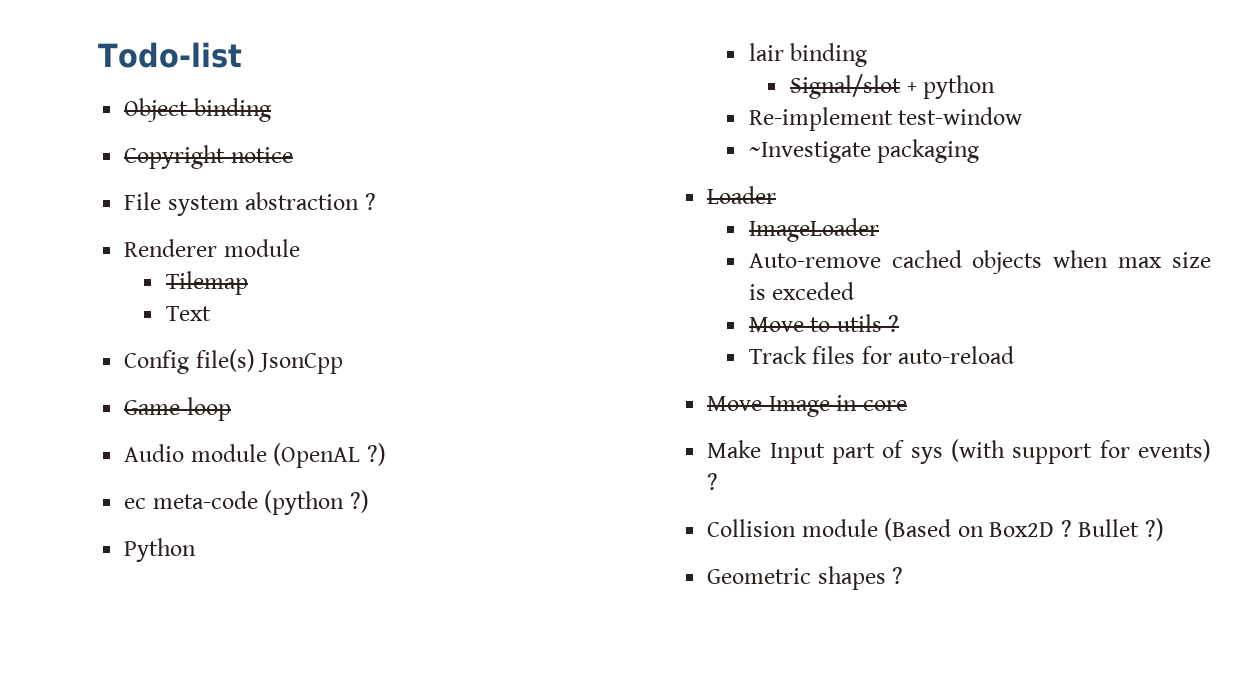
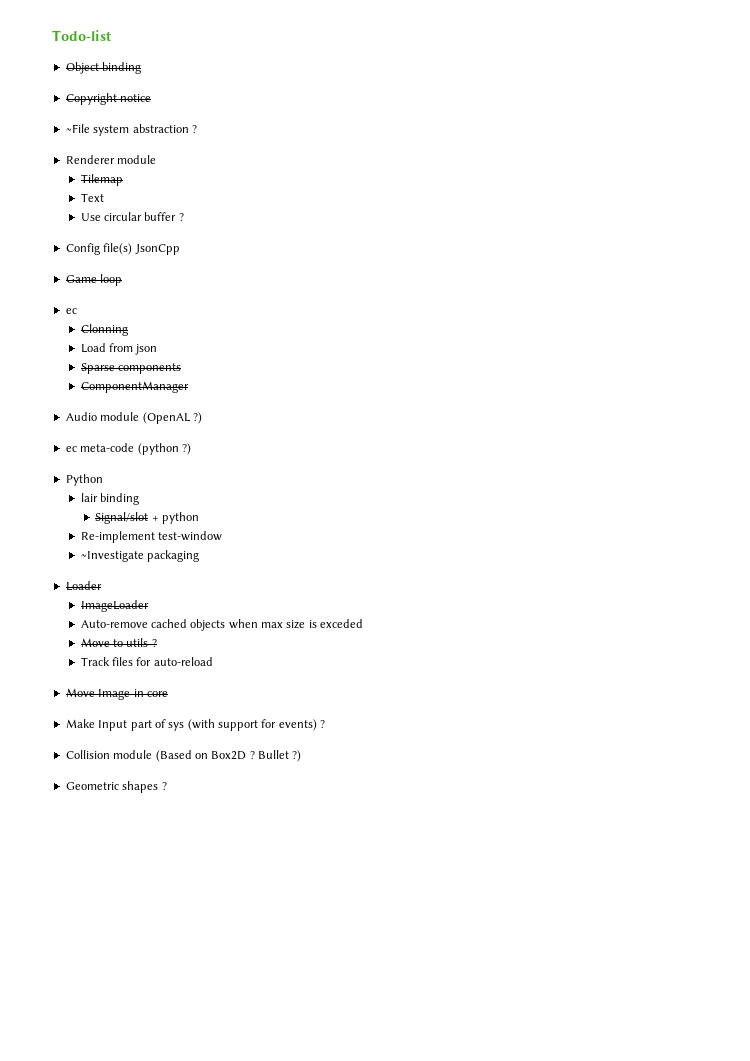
- File system abstraction ?
+ ~File system abstraction ?
+ Use circular buffer ?
  Game loop
+ ec
+ Clonning
+ Load from json
+ Sparse components
+ ComponentManager

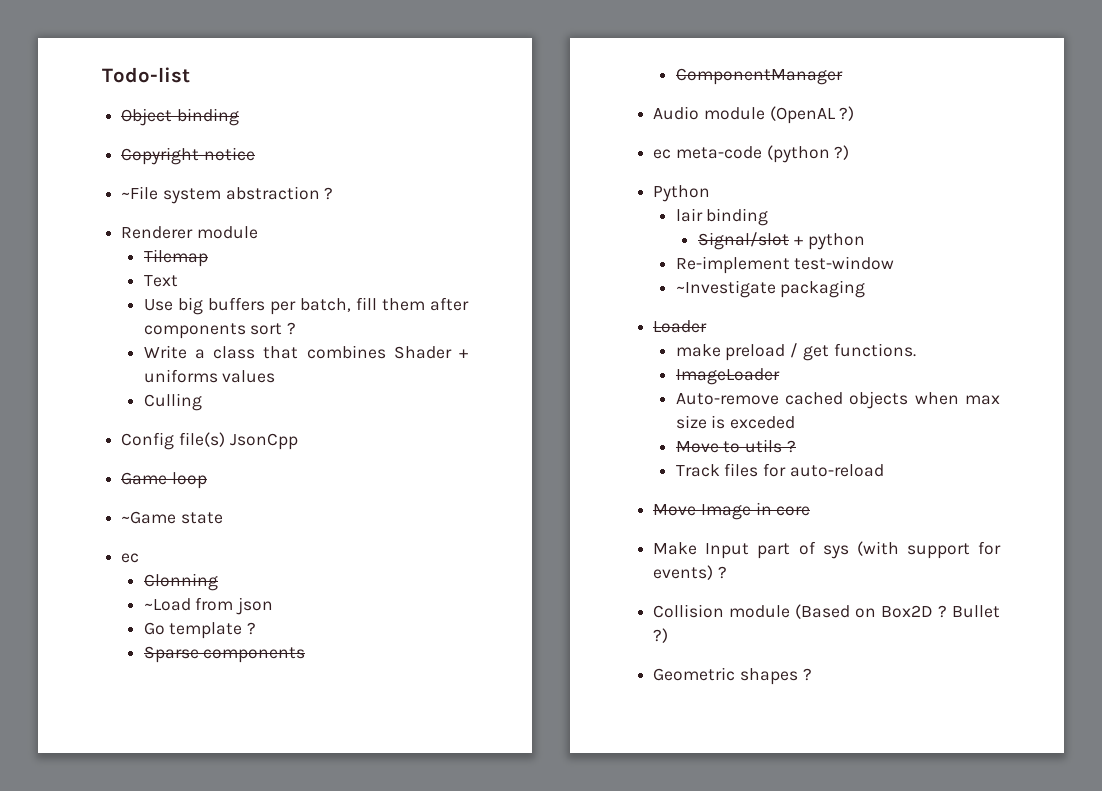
- Use circular buffer ?
+ Use big buffers per batch, fill them after components sort ?
+ Write a class that combines Shader + uniforms values
+ Culling
+ ~Game state
- Load from json
+ ~Load from json
+ Go template ?
+ make preload / get functions.

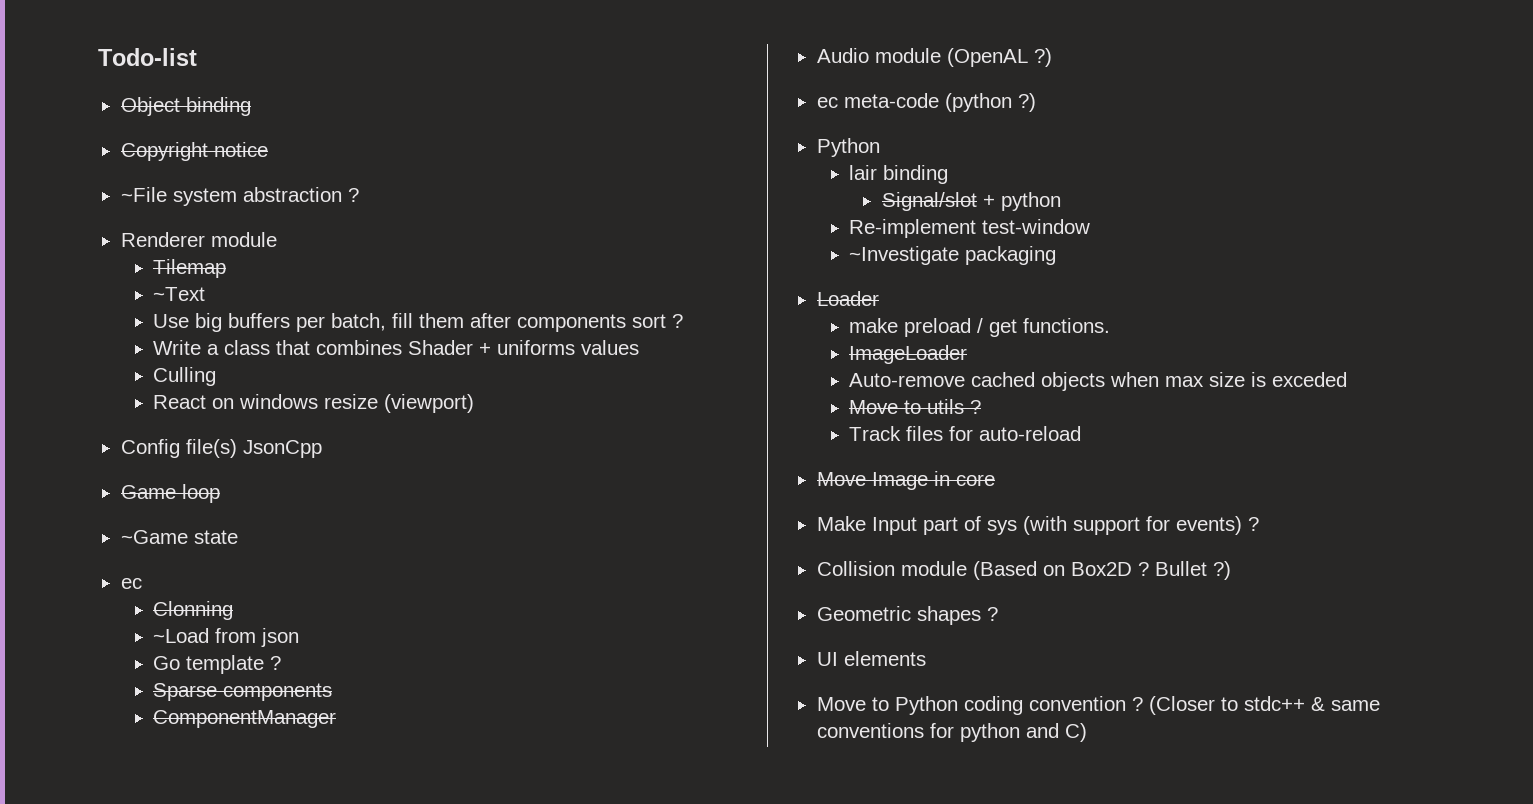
- Text
+ ~Text
+ React on windows resize (viewport)
+ UI elements
+ Move to Python coding convention ? (Closer to stdc++ & same conventions for python and C)

